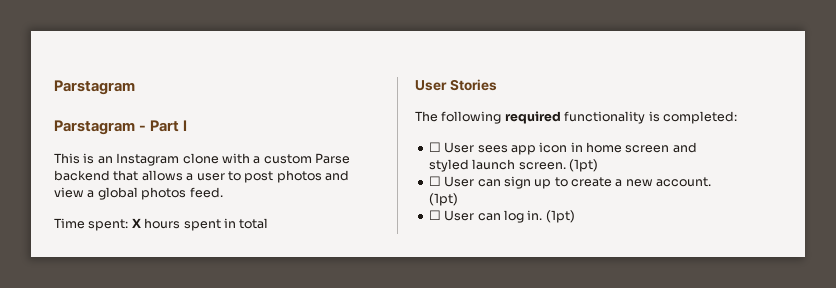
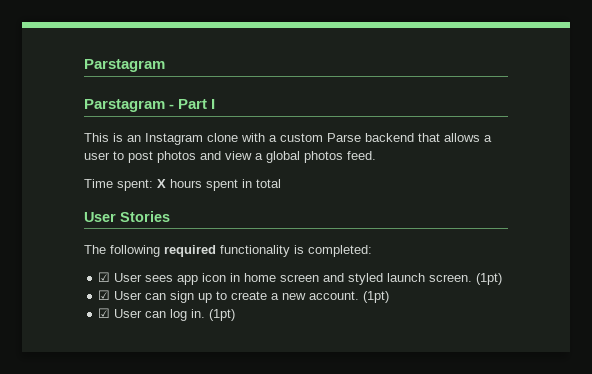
- ☐ User sees app icon in home screen and styled launch screen.
+ ☑ User sees app icon in home screen and styled launch screen.
- ☐ User can sign up to create a new account.
+ ☑ User can sign up to create a new account.
- ☐ User can log in.
+ ☑ User can log in.

